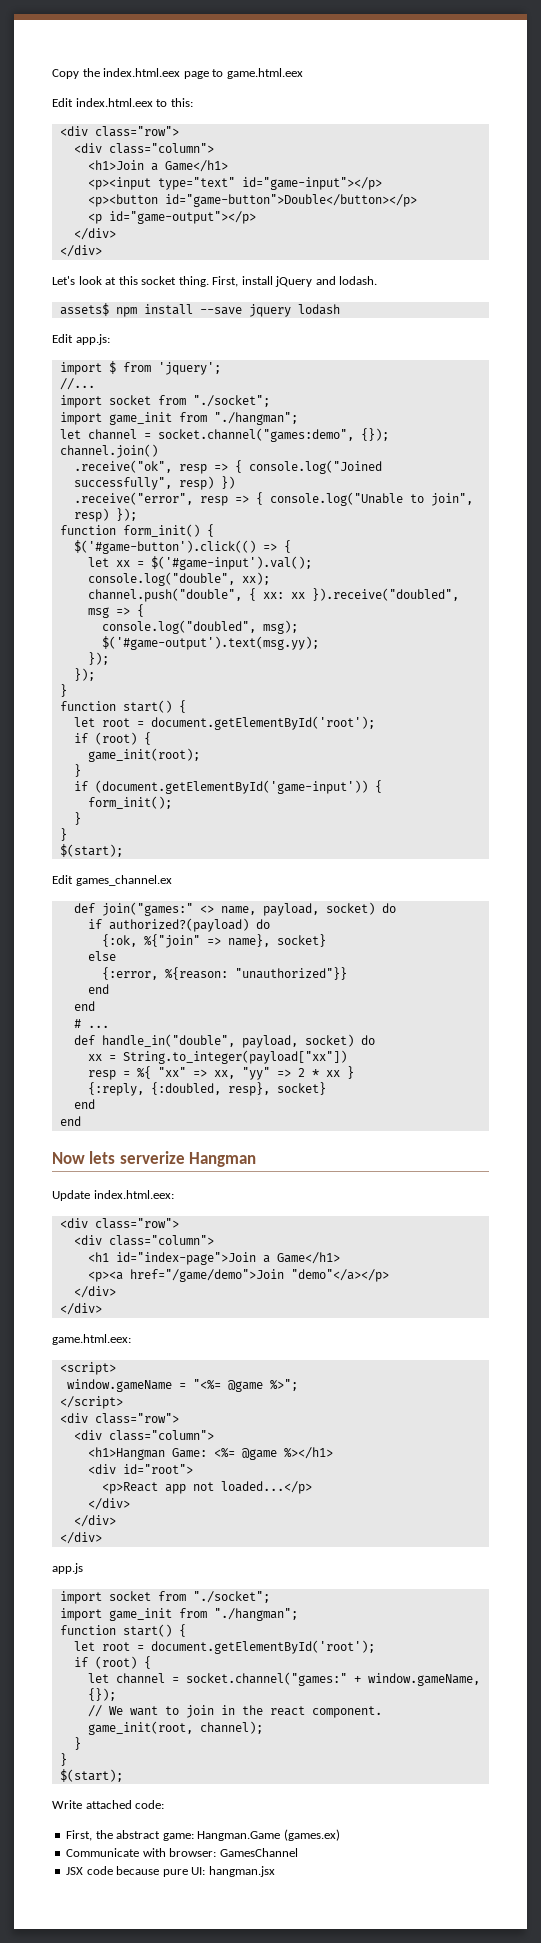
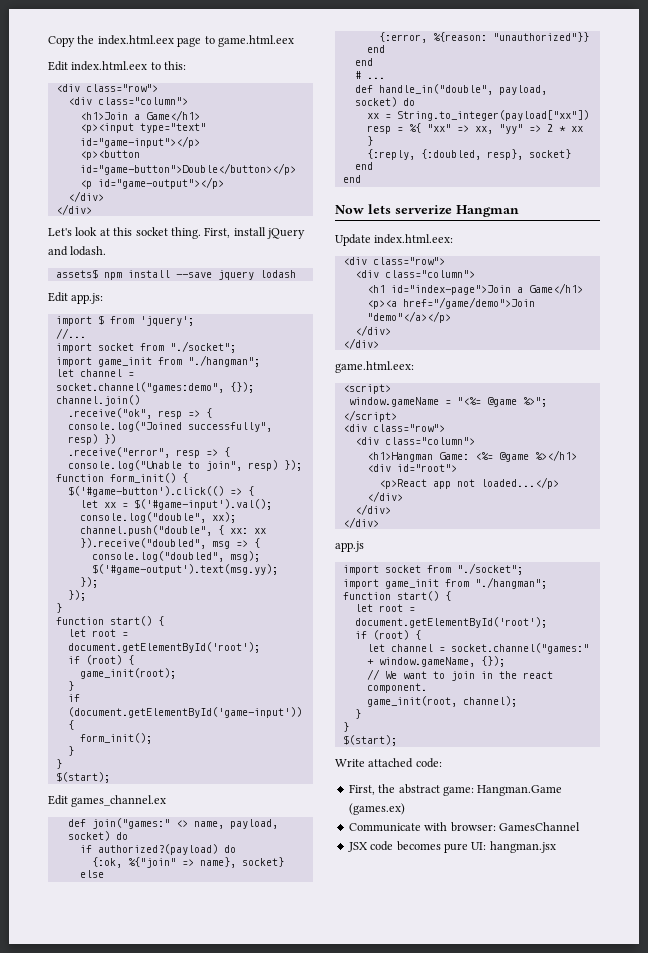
- JSX code because pure UI: hangman.jsx
+ JSX code becomes pure UI: hangman.jsx

